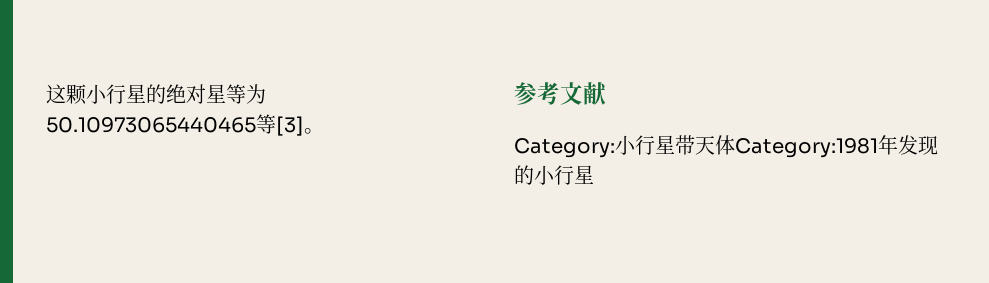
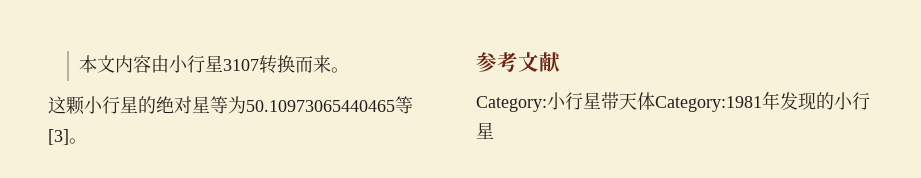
+ 本文内容由小行星3107转换而来。

